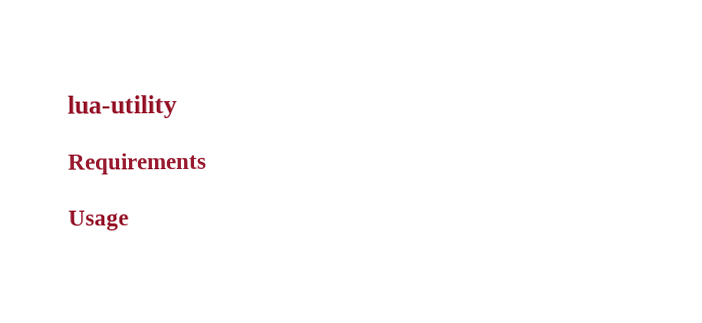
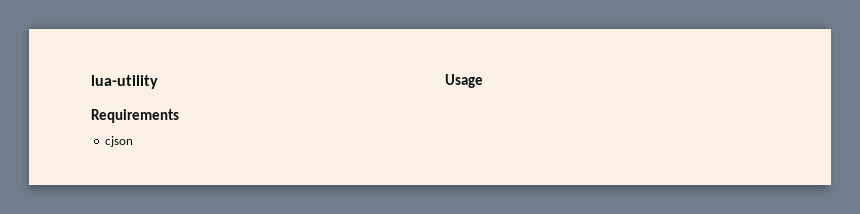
+ cjson

